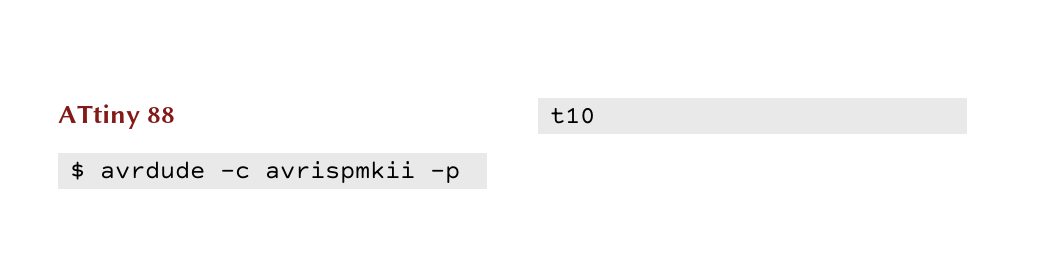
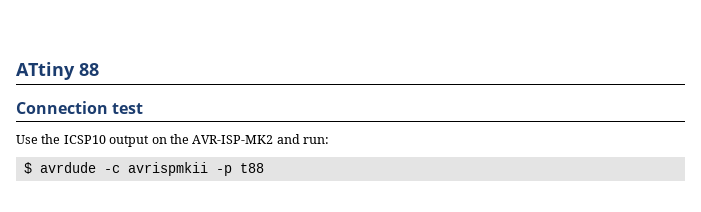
+ Connection test
+ Use the ICSP10 output on the AVR-ISP-MK2 and run:
- $ avrdude -c avrispmkii -p t10
+ $ avrdude -c avrispmkii -p t88

